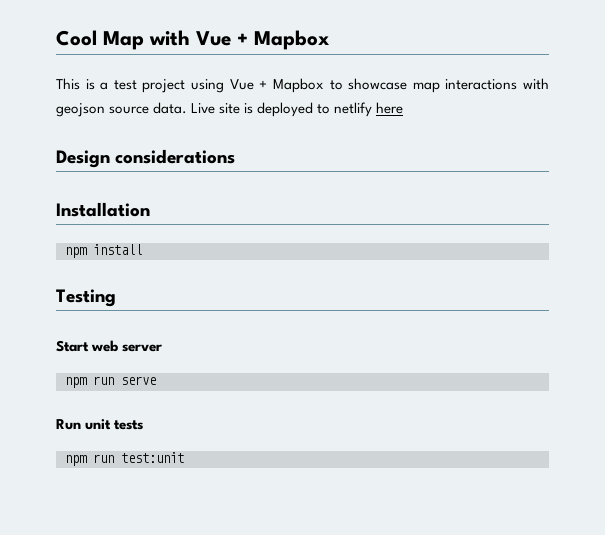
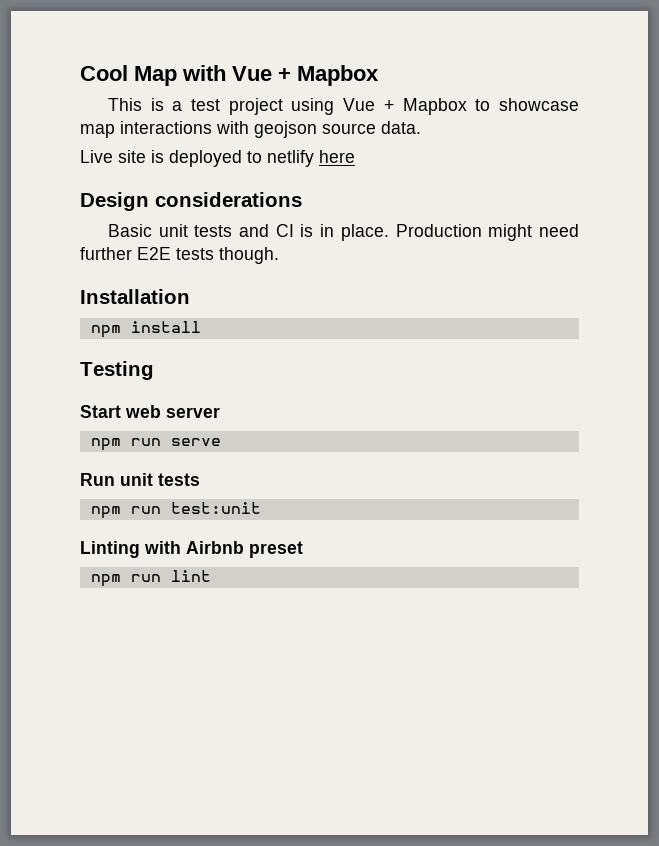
- This is a test project using Vue + Mapbox to showcase map interactions with geojson source data. Live site is deployed to netlify here
+ This is a test project using Vue + Mapbox to showcase map interactions with geojson source data.
+ Live site is deployed to netlify here
+ Basic unit tests and CI is in place. Production might need further E2E tests though.
+ Linting with Airbnb preset
+ npm run lint

